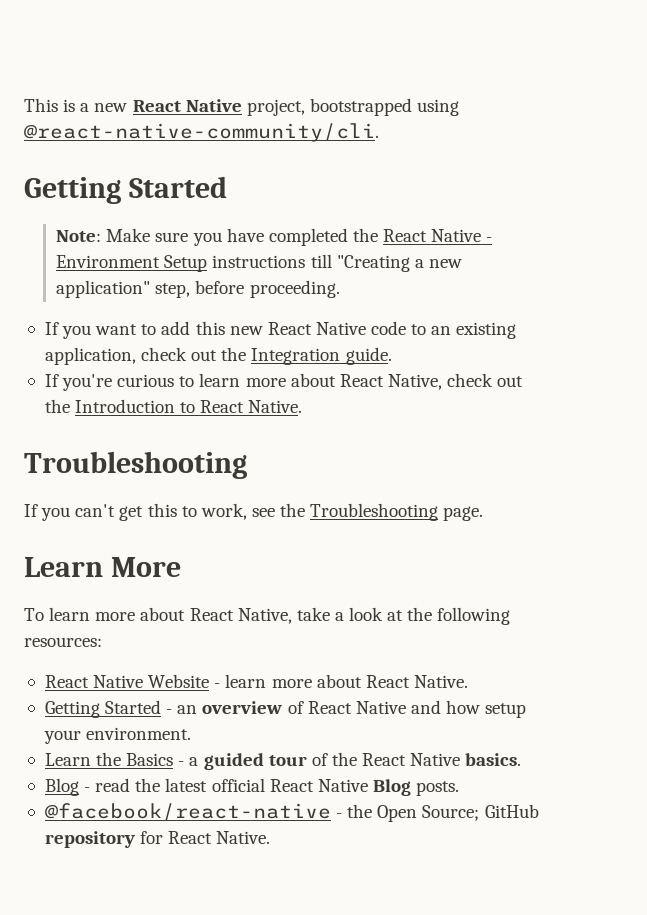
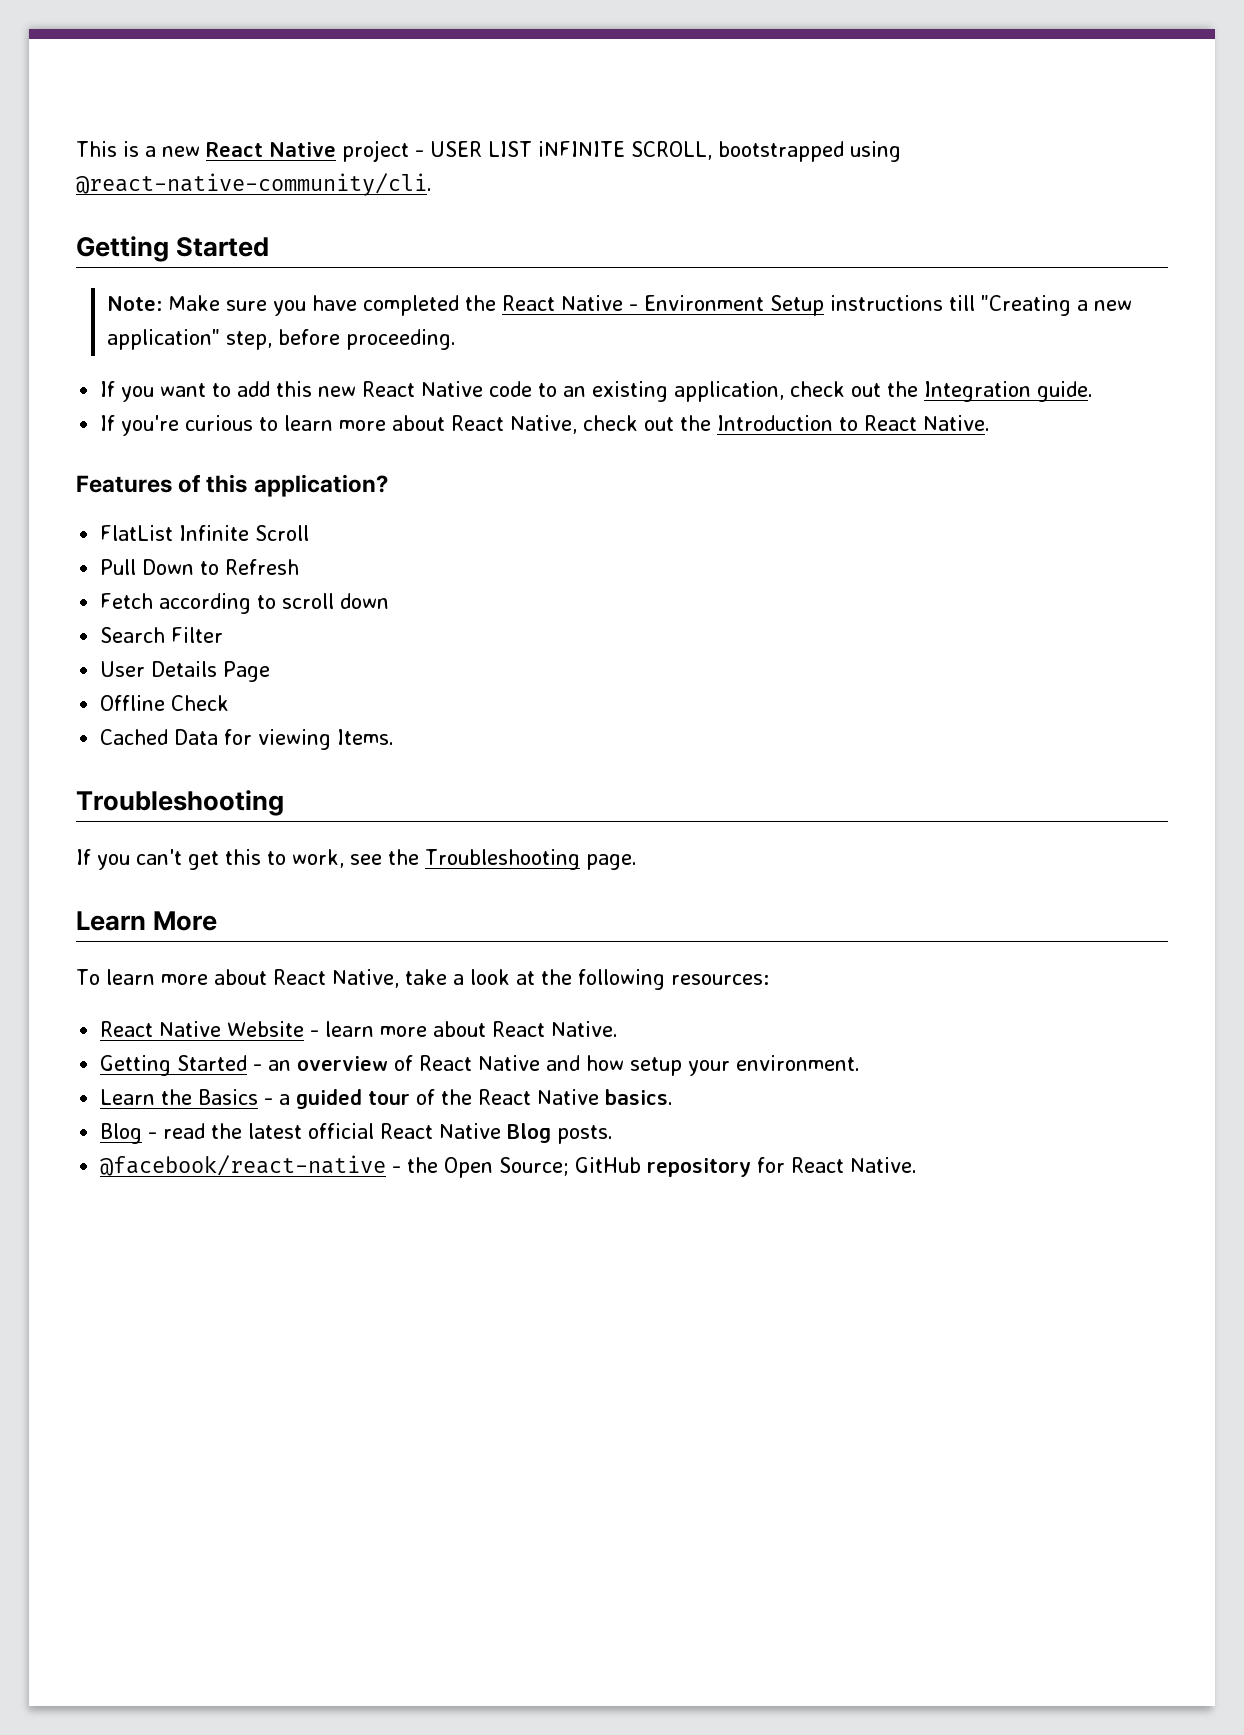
- This is a new React Native project, bootstrapped using @react-native-community/cli.
+ This is a new React Native project - USER LIST iNFINITE SCROLL, bootstrapped using @react-native-community/cli.
+ Features of this application?
+ FlatList Infinite Scroll
+ Pull Down to Refresh
+ Fetch according to scroll down
+ Search Filter
+ User Details Page
+ Offline Check
+ Cached Data for viewing Items.

